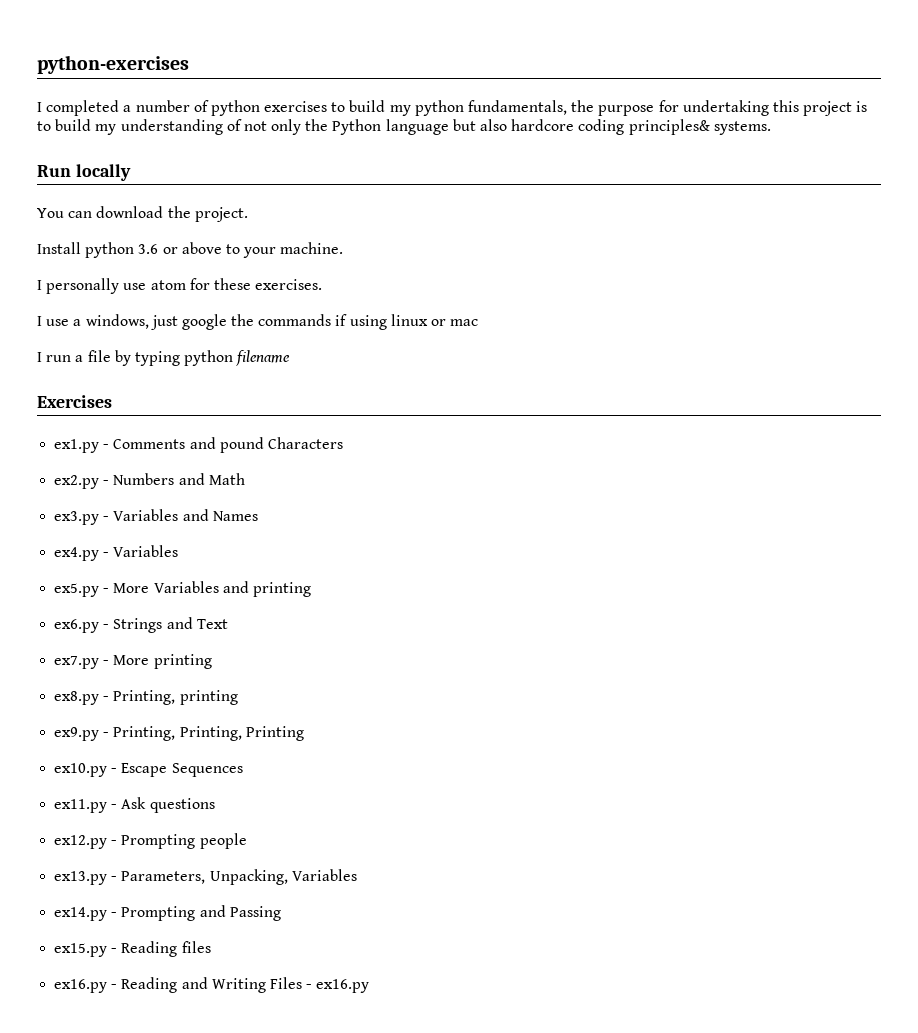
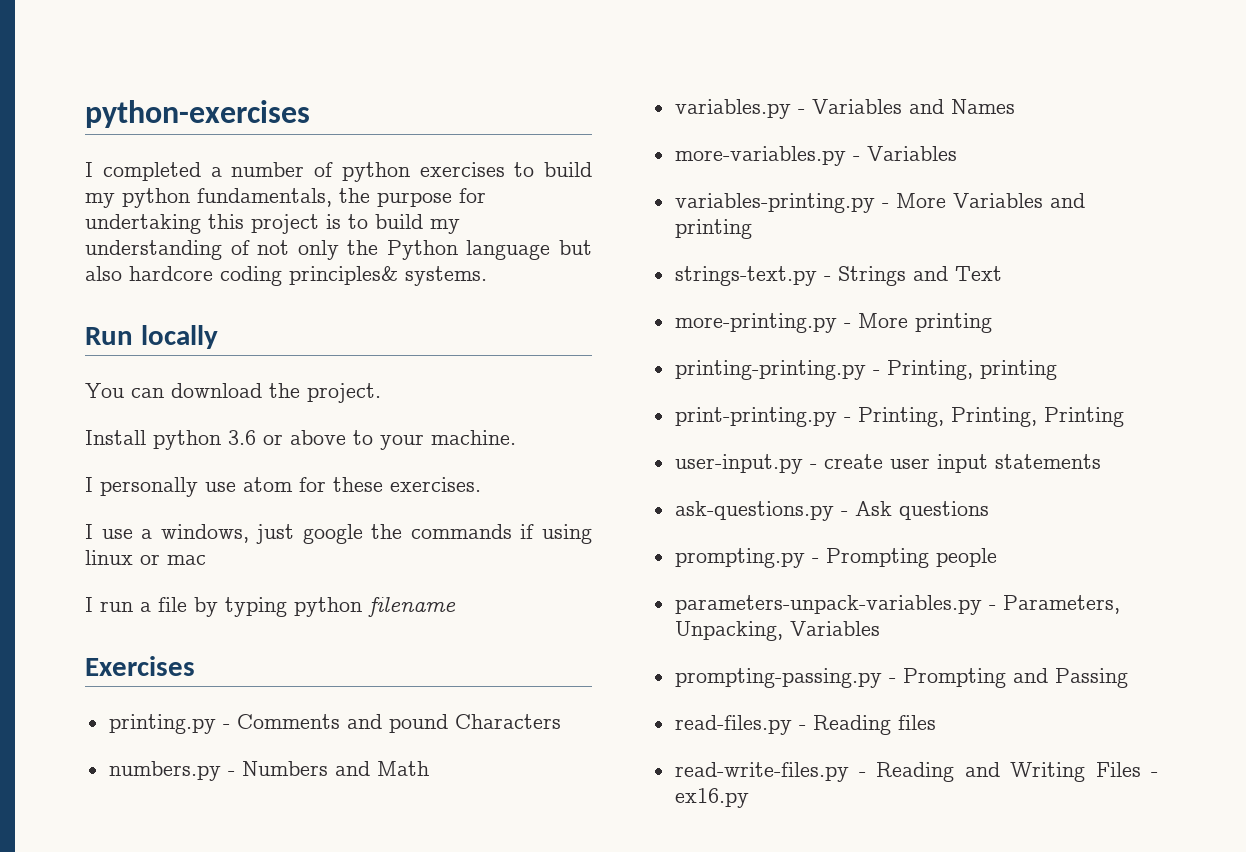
- ex1.py - Comments and pound Characters
+ printing.py - Comments and pound Characters
- ex2.py - Numbers and Math
+ numbers.py - Numbers and Math
- ex3.py - Variables and Names
+ variables.py - Variables and Names
- ex4.py - Variables
+ more-variables.py - Variables
- ex5.py - More Variables and printing
+ variables-printing.py - More Variables and printing
- ex6.py - Strings and Text
+ strings-text.py - Strings and Text
- ex7.py - More printing
+ more-printing.py - More printing
- ex8.py - Printing, printing
+ printing-printing.py - Printing, printing
- ex9.py - Printing, Printing, Printing
+ print-printing.py - Printing, Printing, Printing
- ex10.py - Escape Sequences
- ex11.py - Ask questions
+ user-input.py - create user input statements
+ ask-questions.py - Ask questions
- ex12.py - Prompting people
+ prompting.py - Prompting people
- ex13.py - Parameters, Unpacking, Variables
+ parameters-unpack-variables.py - Parameters, Unpacking, Variables
- ex14.py - Prompting and Passing
+ prompting-passing.py - Prompting and Passing
- ex15.py - Reading files
+ read-files.py - Reading files
- ex16.py - Reading and Writing Files - ex16.py
+ read-write-files.py - Reading and Writing Files - ex16.py

